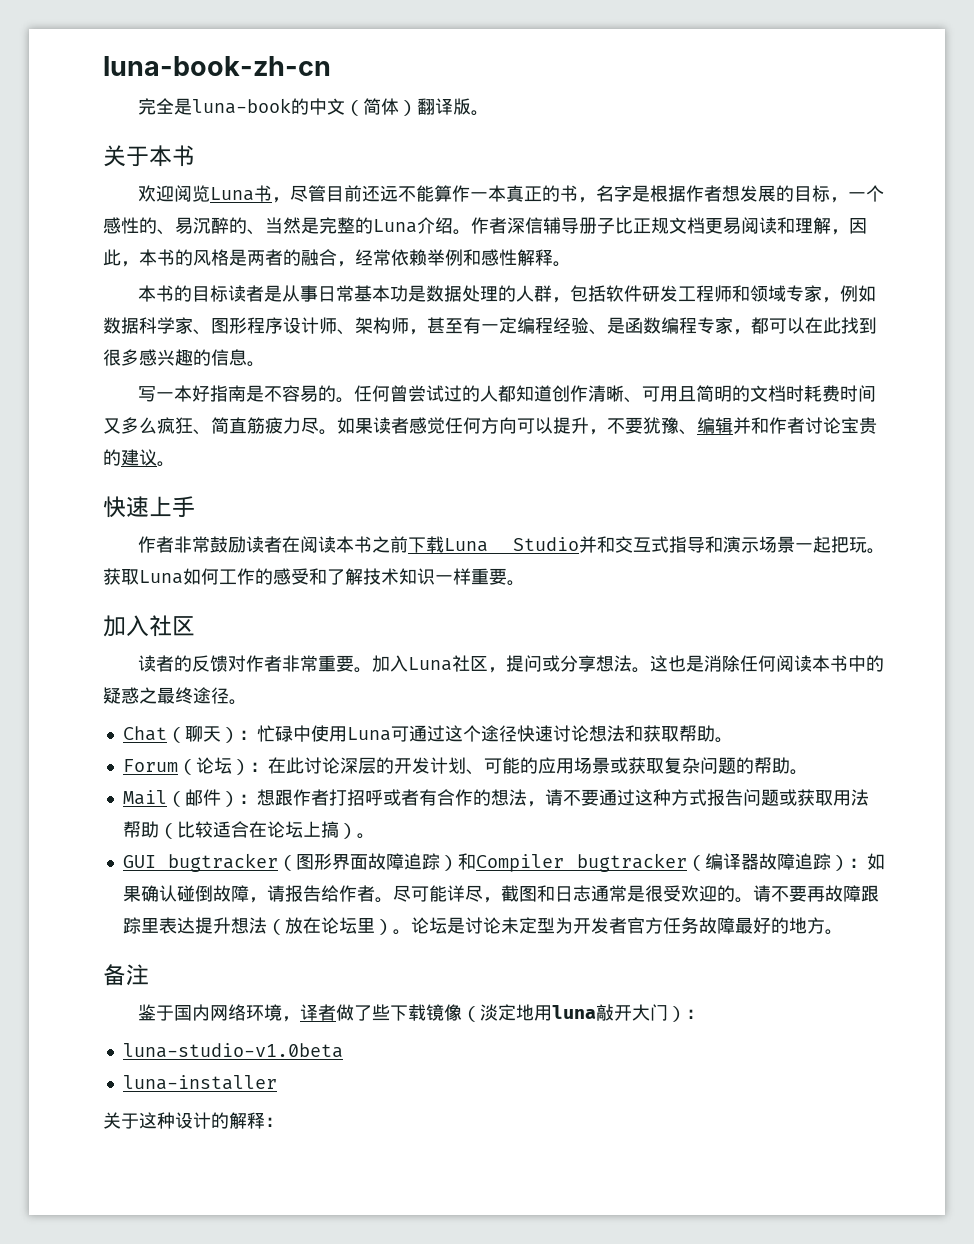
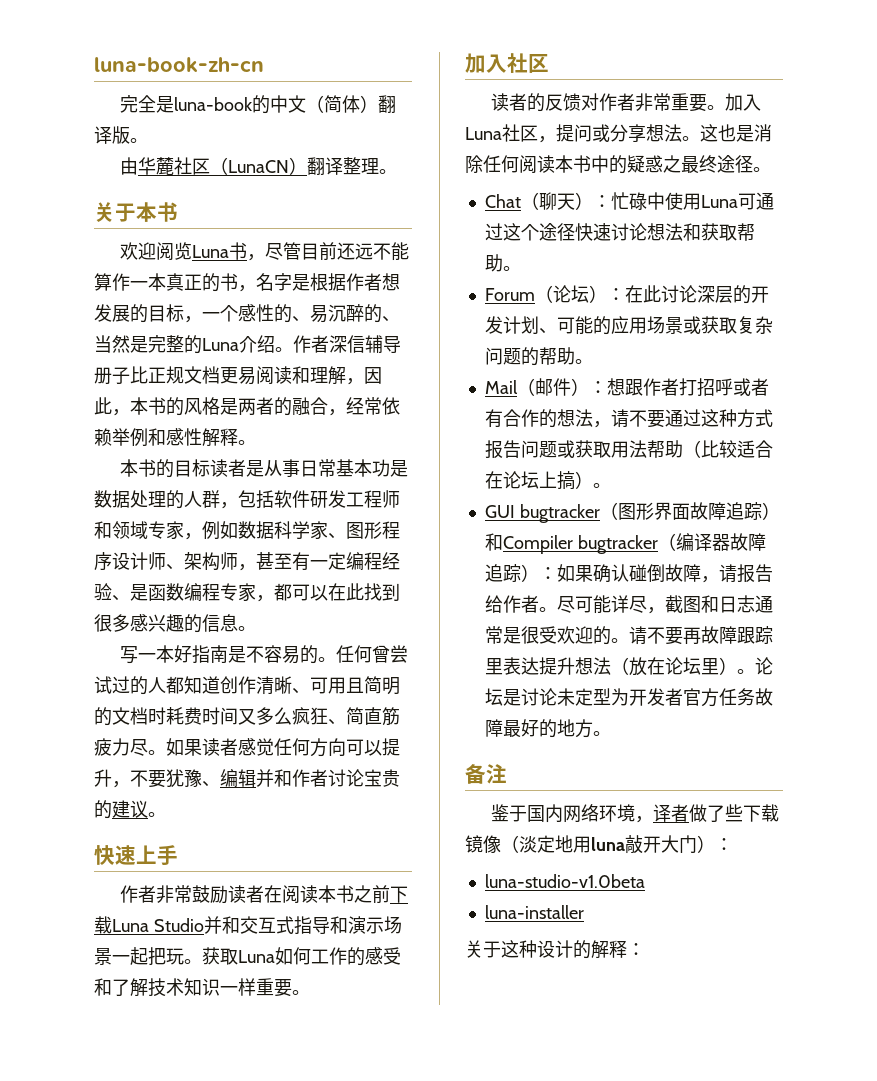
+ 由华麓社区（LunaCN）翻译整理。

